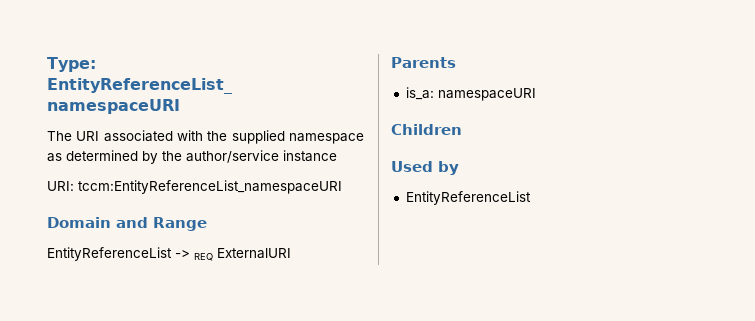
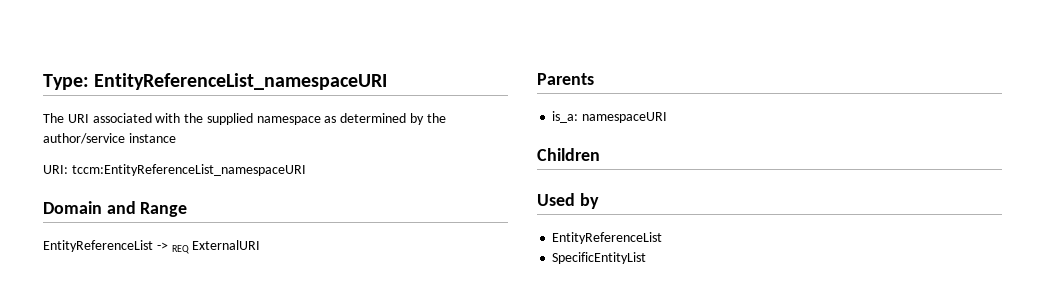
+ SpecificEntityList

